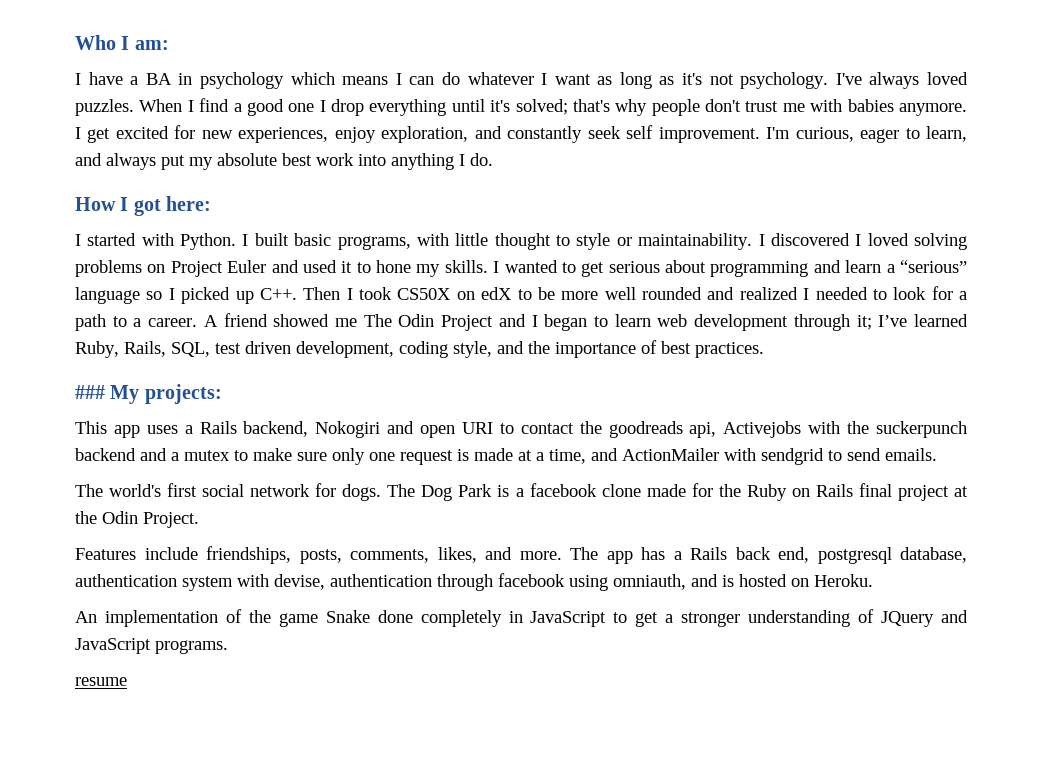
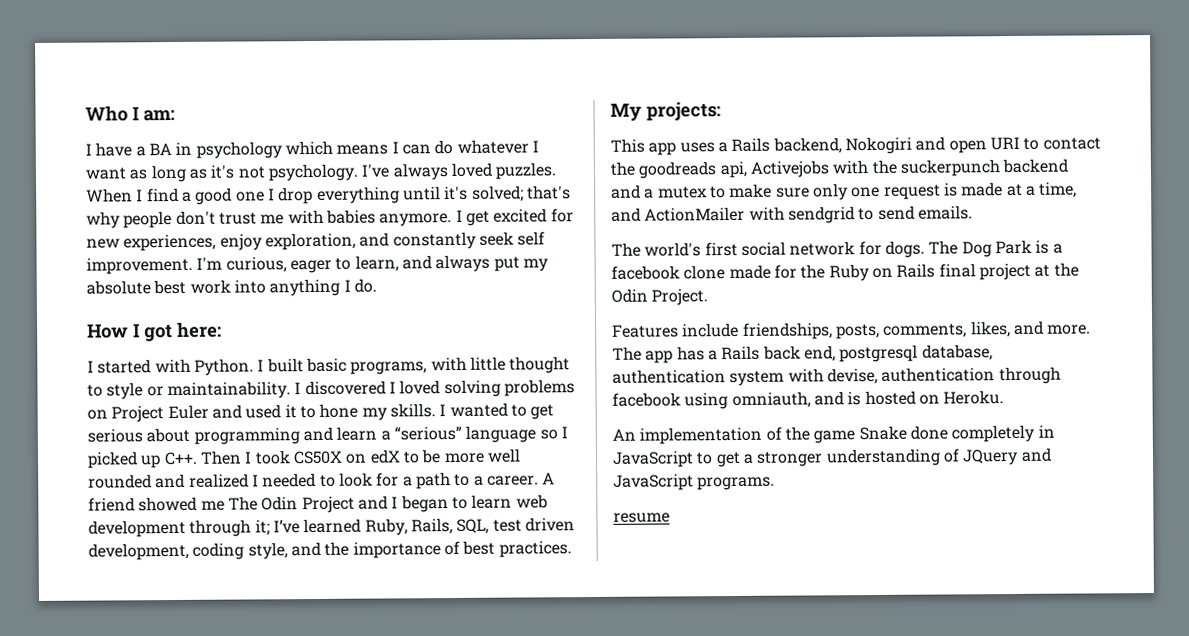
- ### My projects:
+ My projects:

